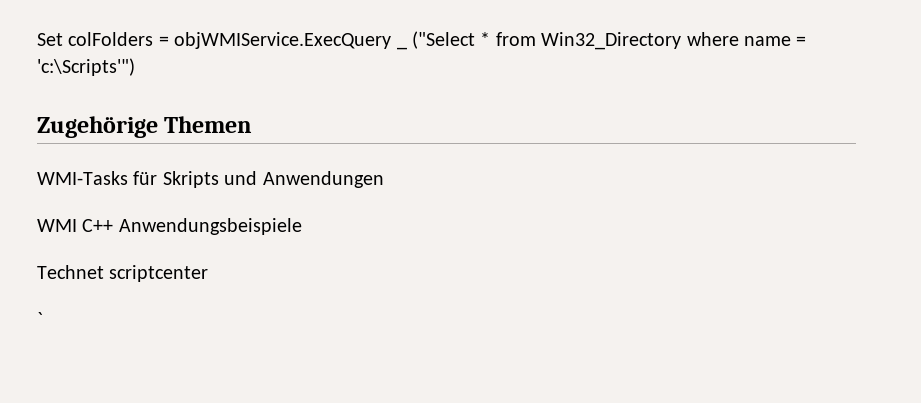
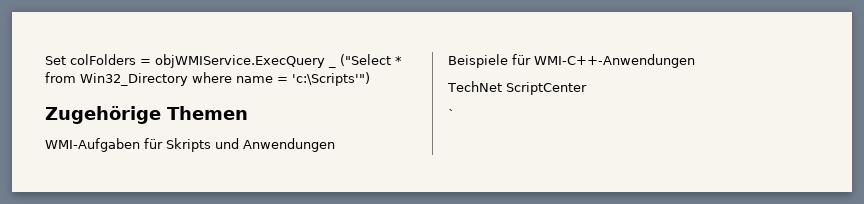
- WMI-Tasks für Skripts und Anwendungen
+ WMI-Aufgaben für Skripts und Anwendungen
- WMI C++ Anwendungsbeispiele
- Technet scriptcenter
+ Beispiele für WMI-C++-Anwendungen
+ TechNet ScriptCenter

